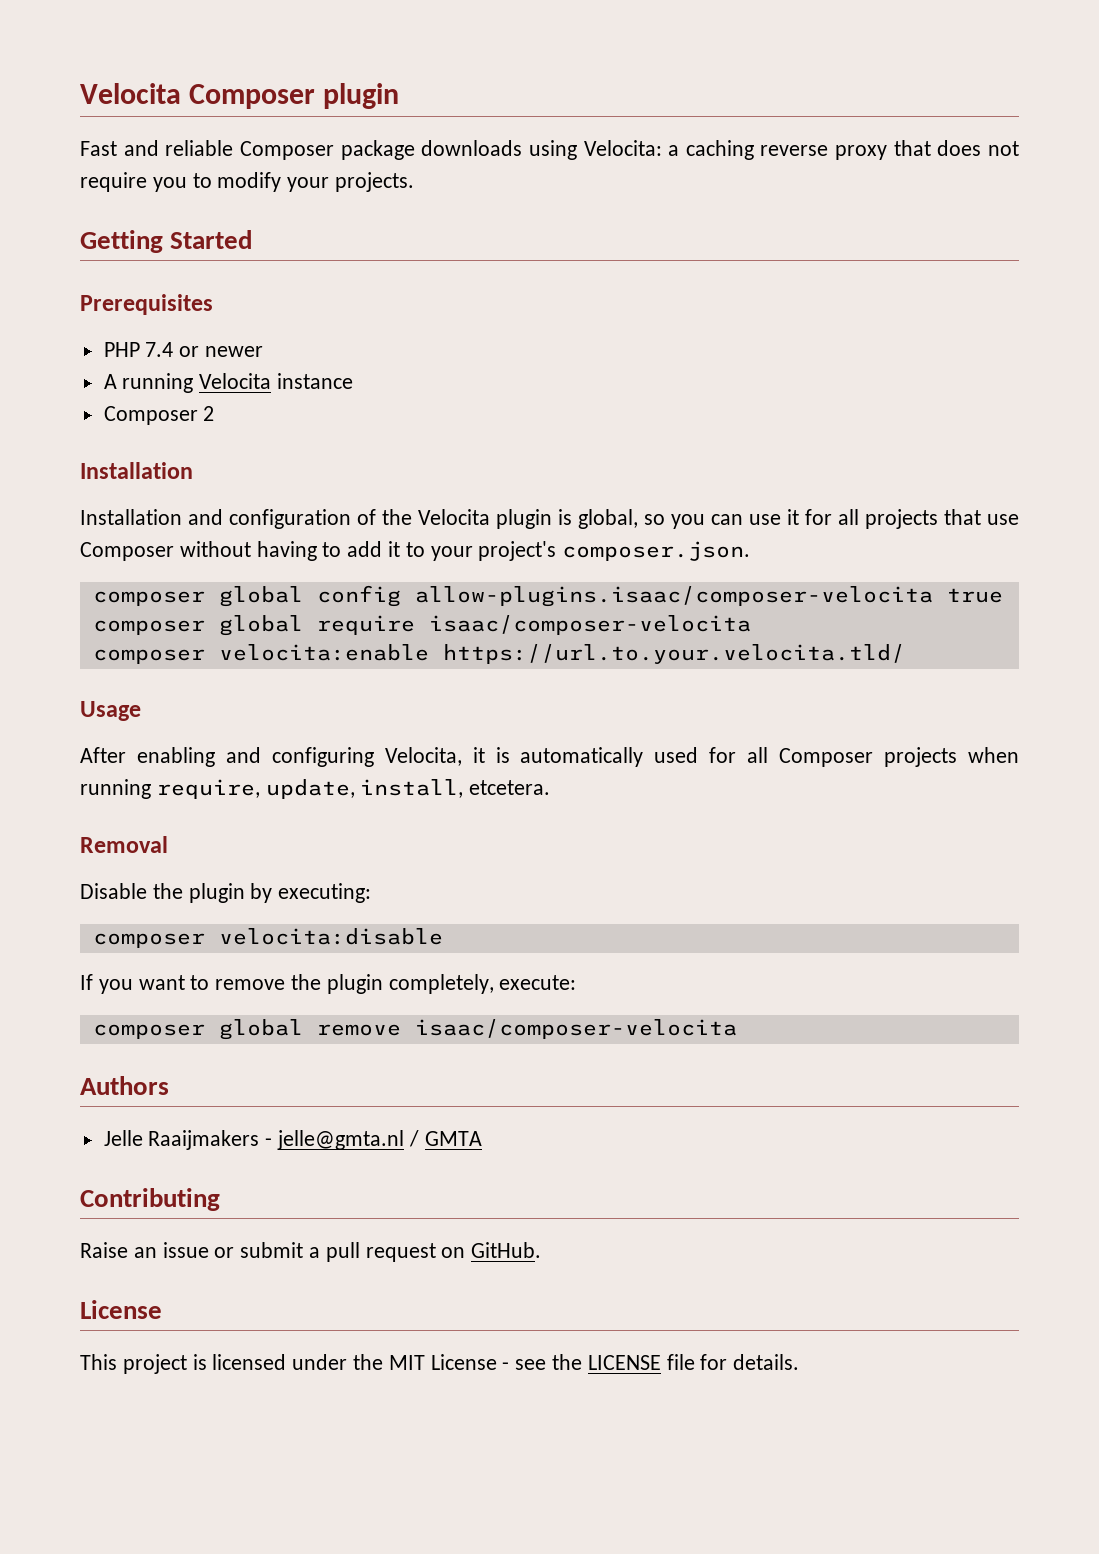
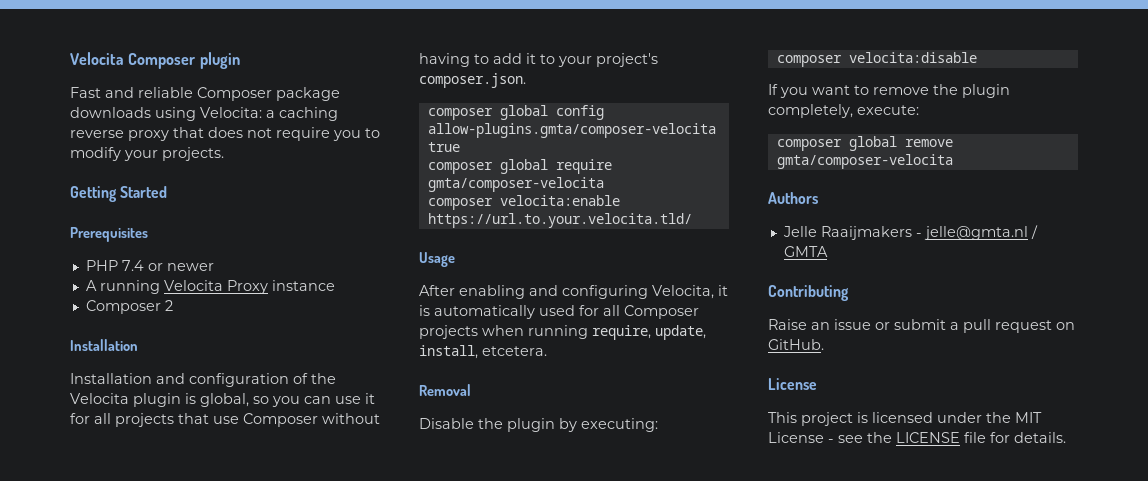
- A running Velocita instance
+ A running Velocita Proxy instance
- composer global config allow-plugins.isaac/composer-velocita true
+ composer global config allow-plugins.gmta/composer-velocita true
- composer global require isaac/composer-velocita
+ composer global require gmta/composer-velocita
- composer global remove isaac/composer-velocita
+ composer global remove gmta/composer-velocita

